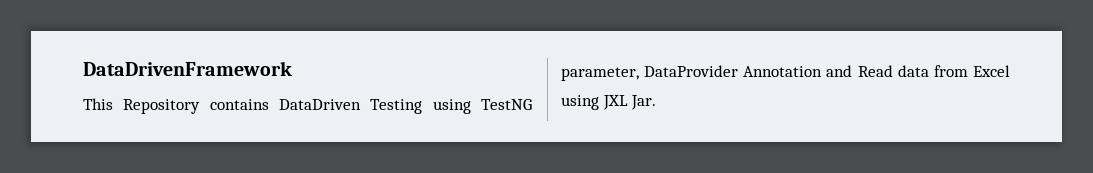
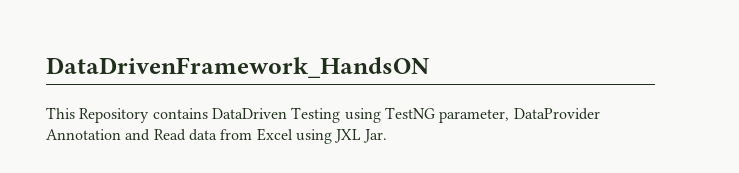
- DataDrivenFramework
+ DataDrivenFramework_HandsON

